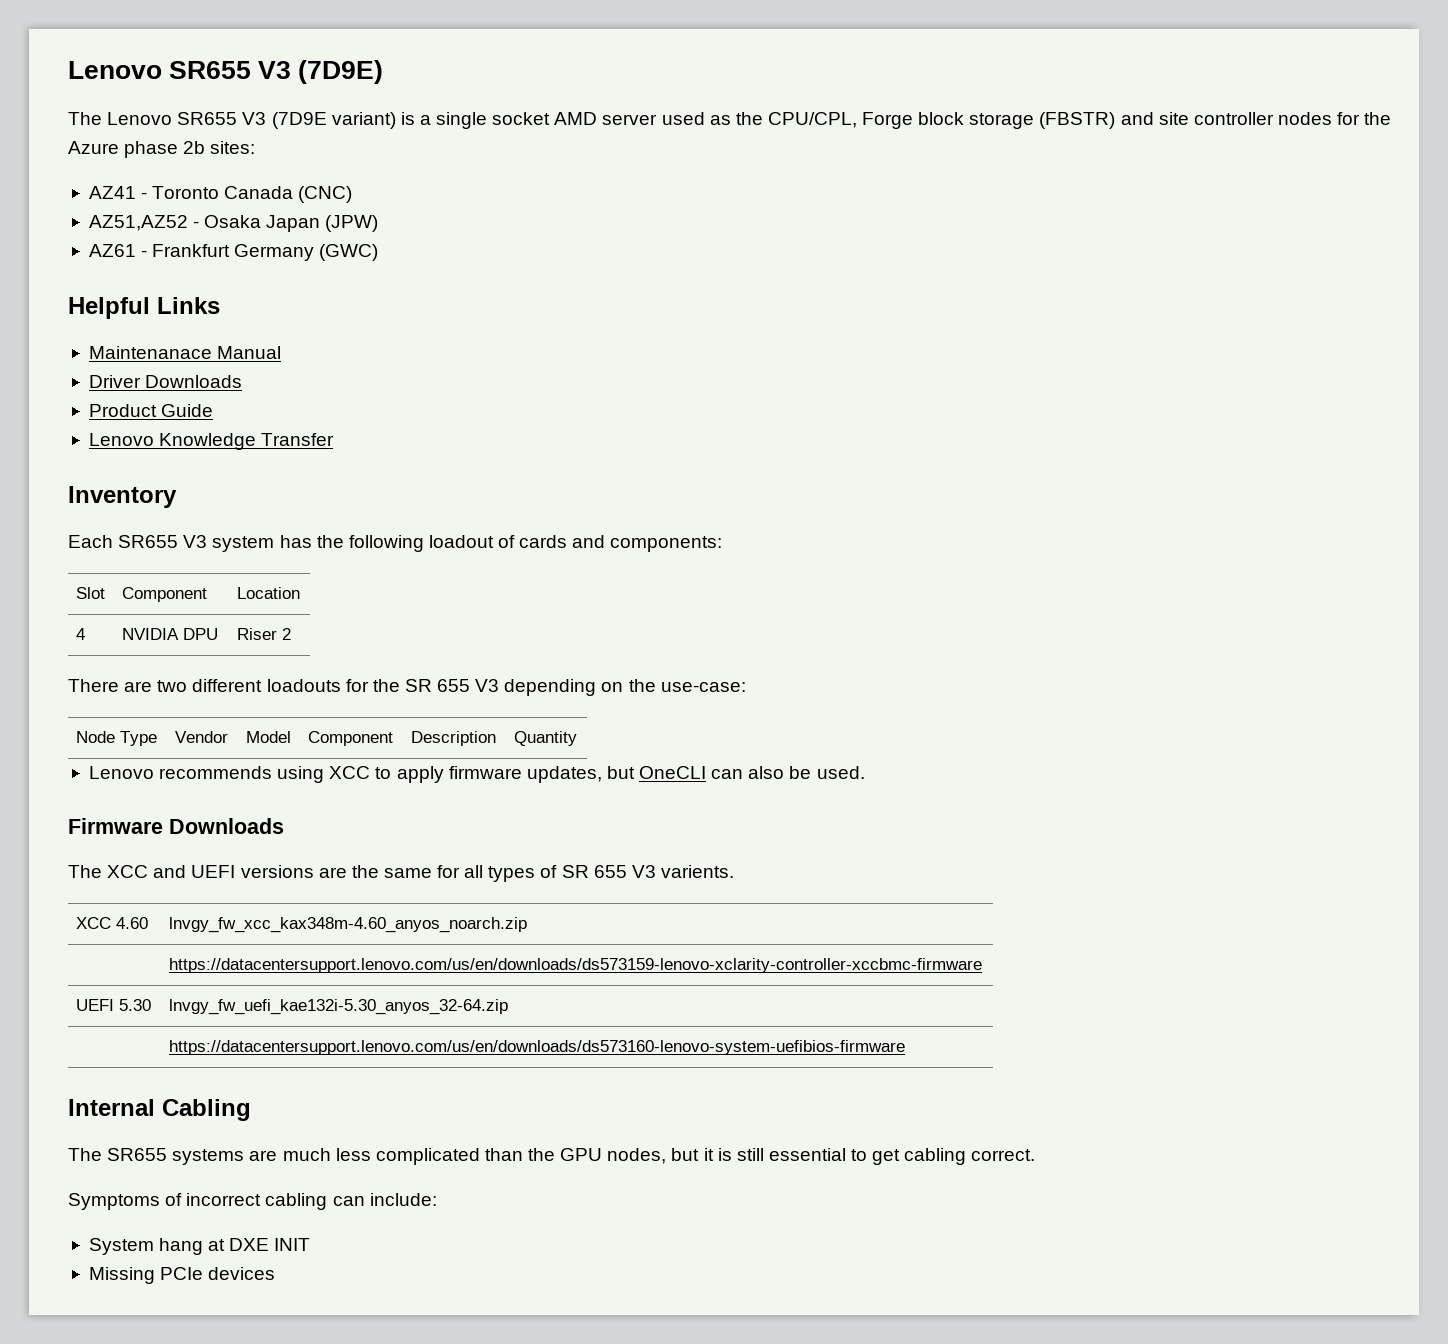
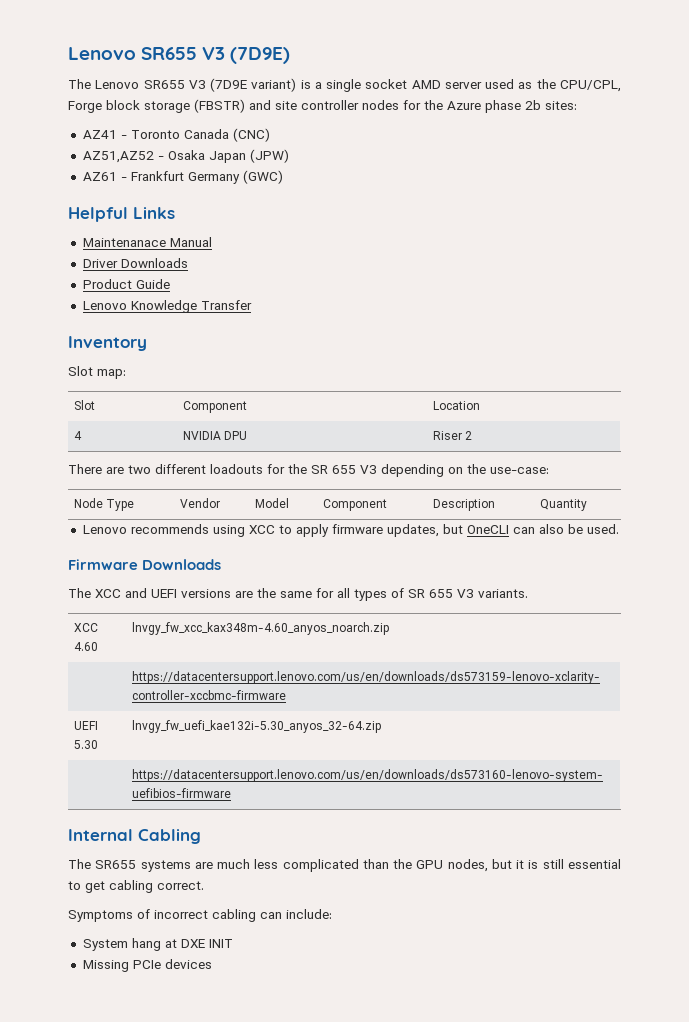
- Each SR655 V3 system has the following loadout of cards and components:
+ Slot map:
- The XCC and UEFI versions are the same for all types of SR 655 V3 varients.
+ The XCC and UEFI versions are the same for all types of SR 655 V3 variants.

